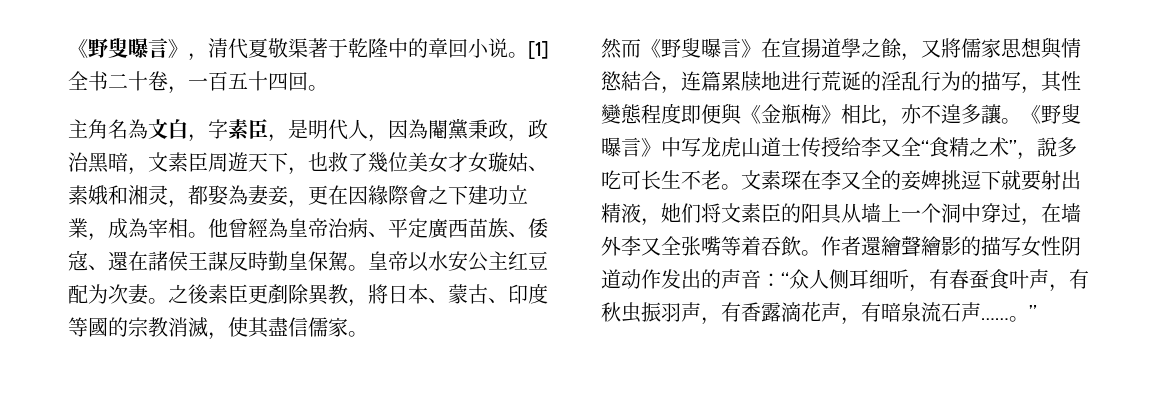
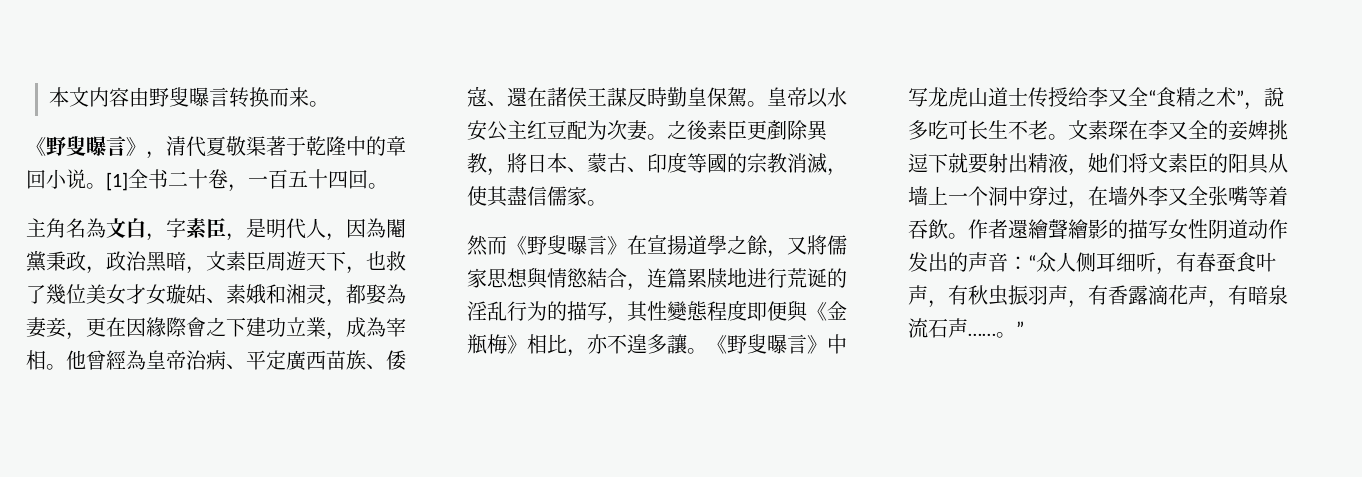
+ 本文内容由野叟曝言转换而来。

